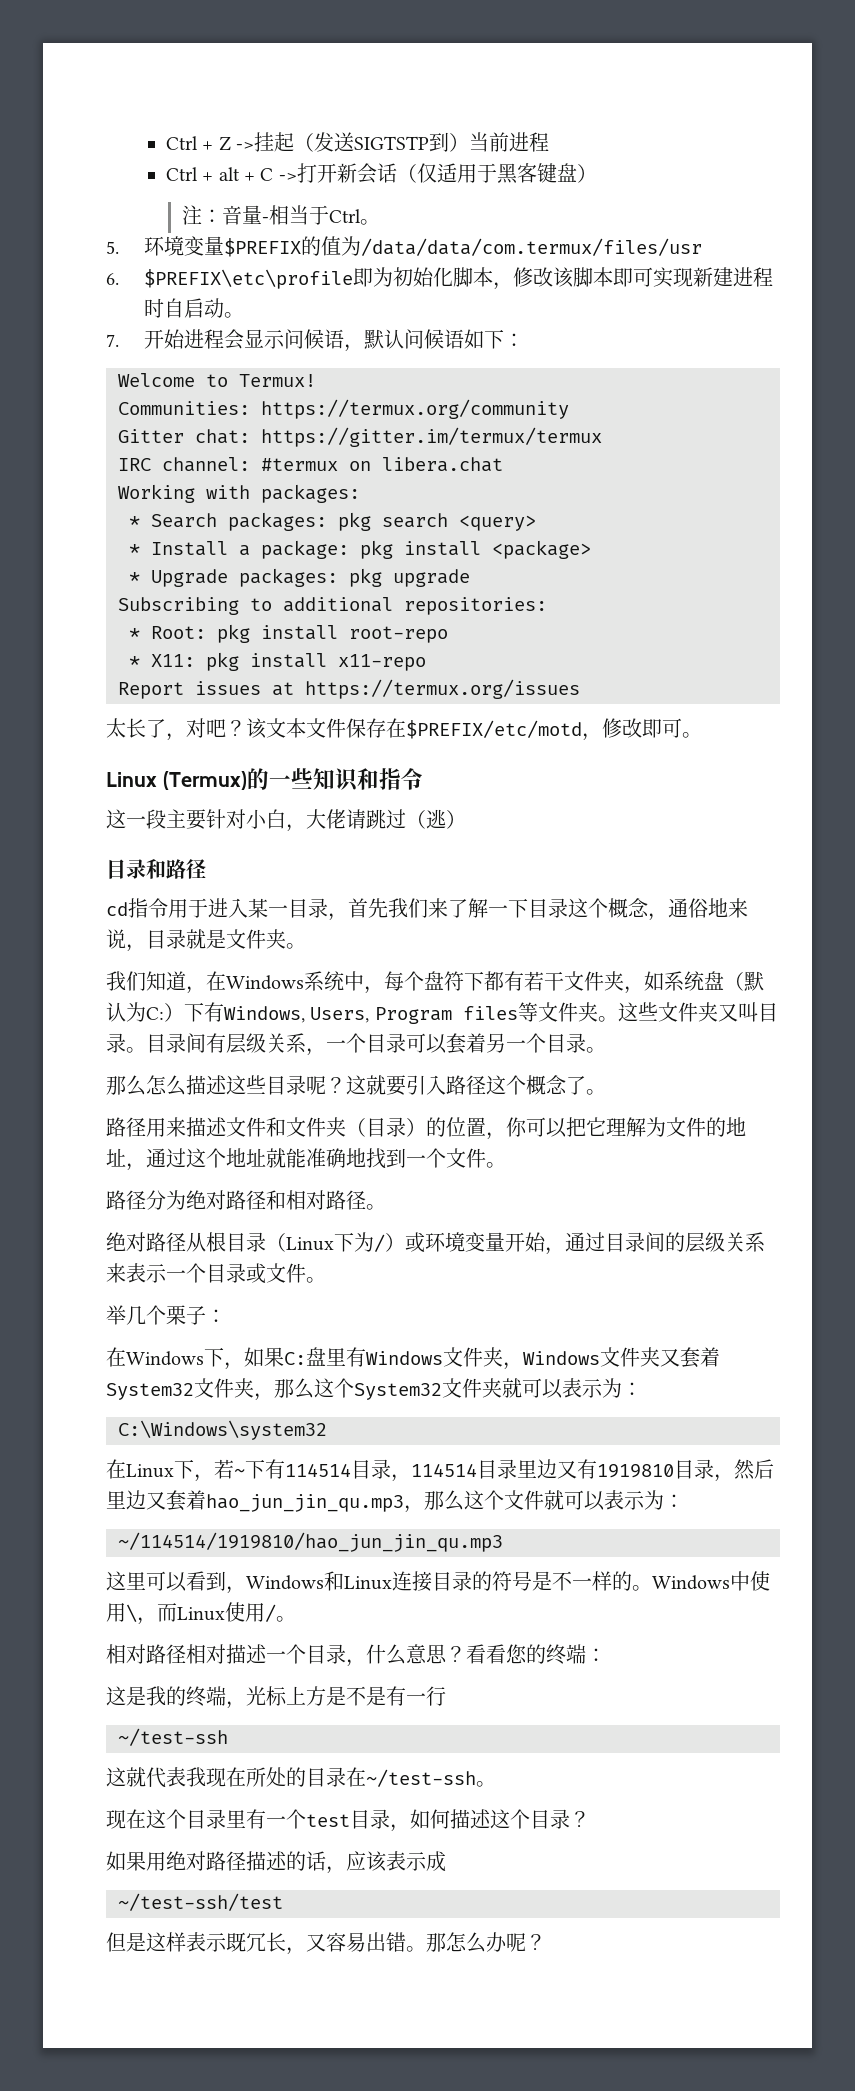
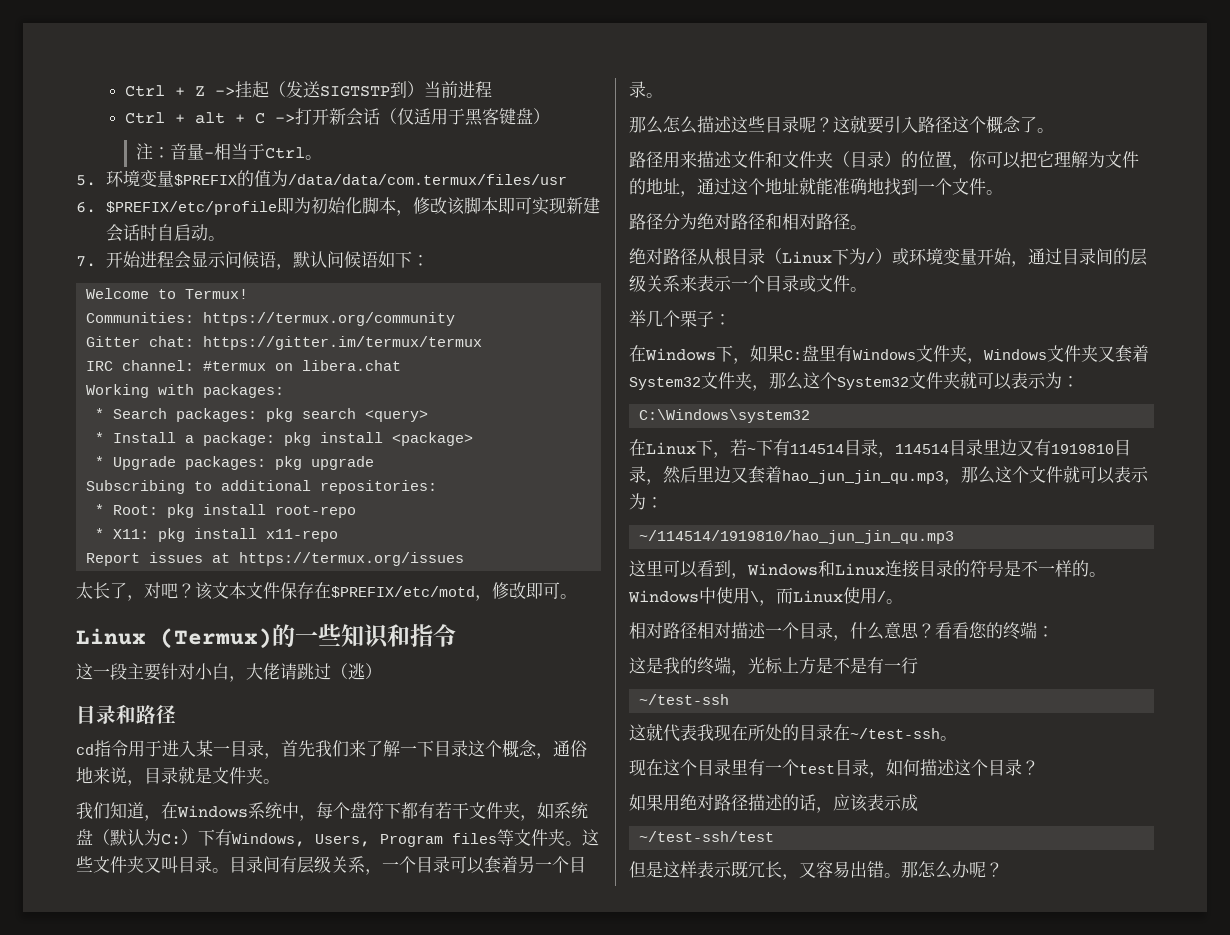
- 6. $PREFIX\etc\profile即为初始化脚本，修改该脚本即可实现新建进程时自启动。
+ 6. $PREFIX/etc/profile即为初始化脚本，修改该脚本即可实现新建会话时自启动。

